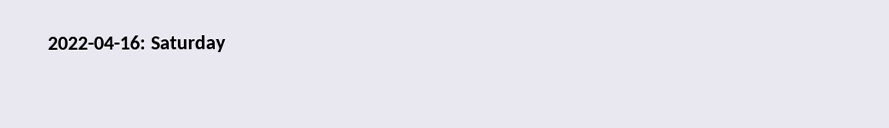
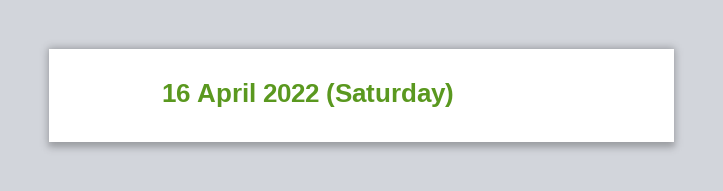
- 2022-04-16: Saturday
+ 16 April 2022 (Saturday)

